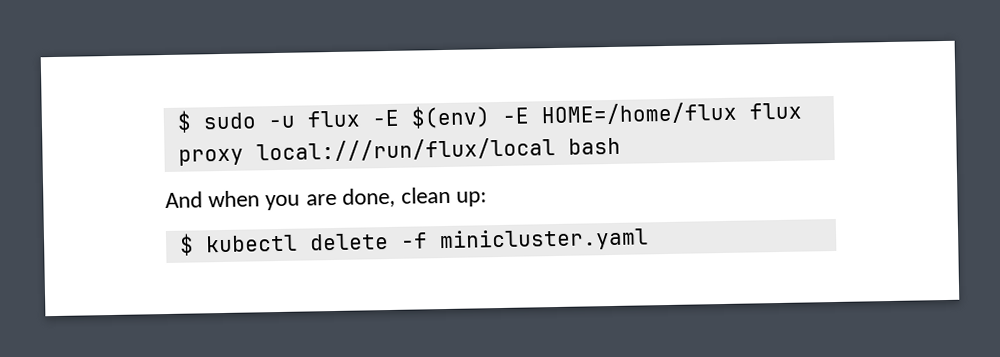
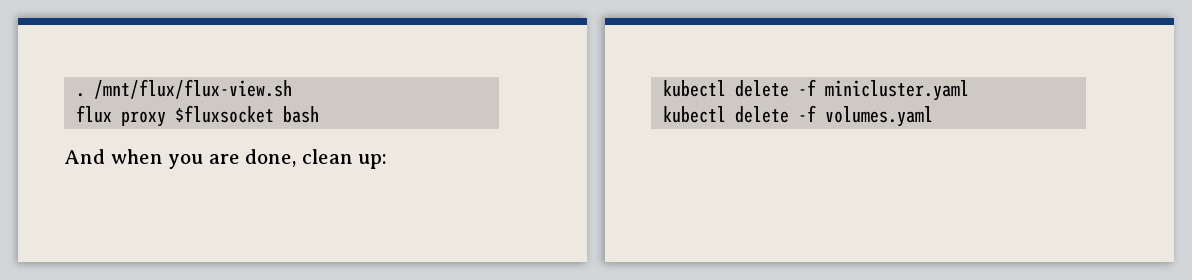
- $ sudo -u flux -E $(env) -E HOME=/home/flux flux proxy local:///run/flux/local bash
+ . /mnt/flux/flux-view.sh
+ flux proxy $fluxsocket bash
- $ kubectl delete -f minicluster.yaml
+ kubectl delete -f minicluster.yaml
+ kubectl delete -f volumes.yaml

